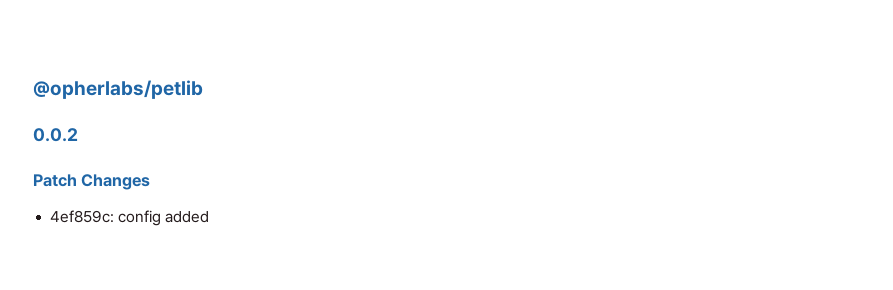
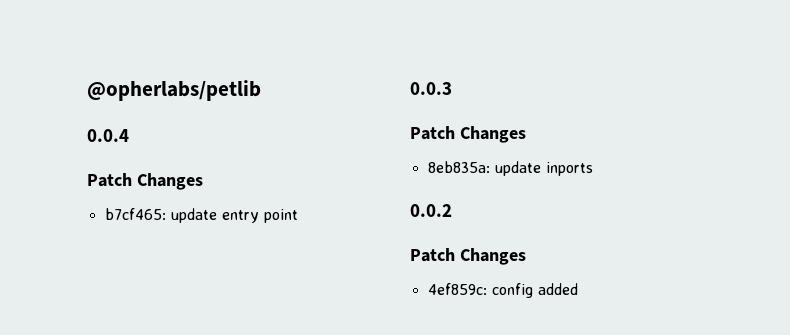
+ 0.0.4
+ Patch Changes
+ b7cf465: update entry point
+ 0.0.3
+ Patch Changes
+ 8eb835a: update inports

